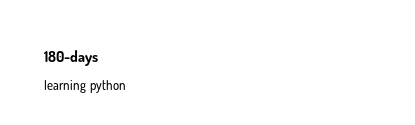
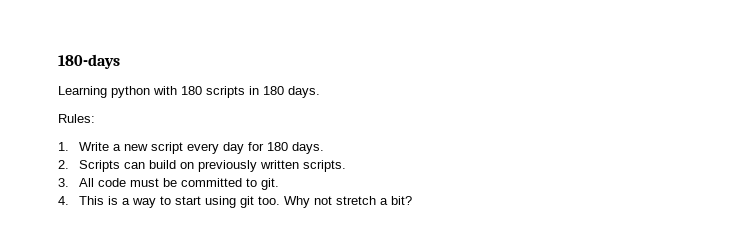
- learning python
+ Learning python with 180 scripts in 180 days.
+ Rules:
+ 1. Write a new script every day for 180 days.
+ 2. Scripts can build on previously written scripts.
+ 3. All code must be committed to git.
+ 4. This is a way to start using git too. Why not stretch a bit?

